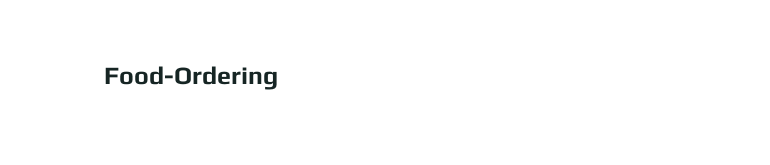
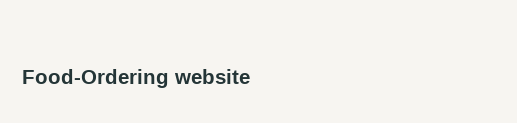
- Food-Ordering
+ Food-Ordering website

